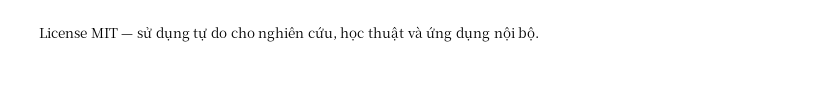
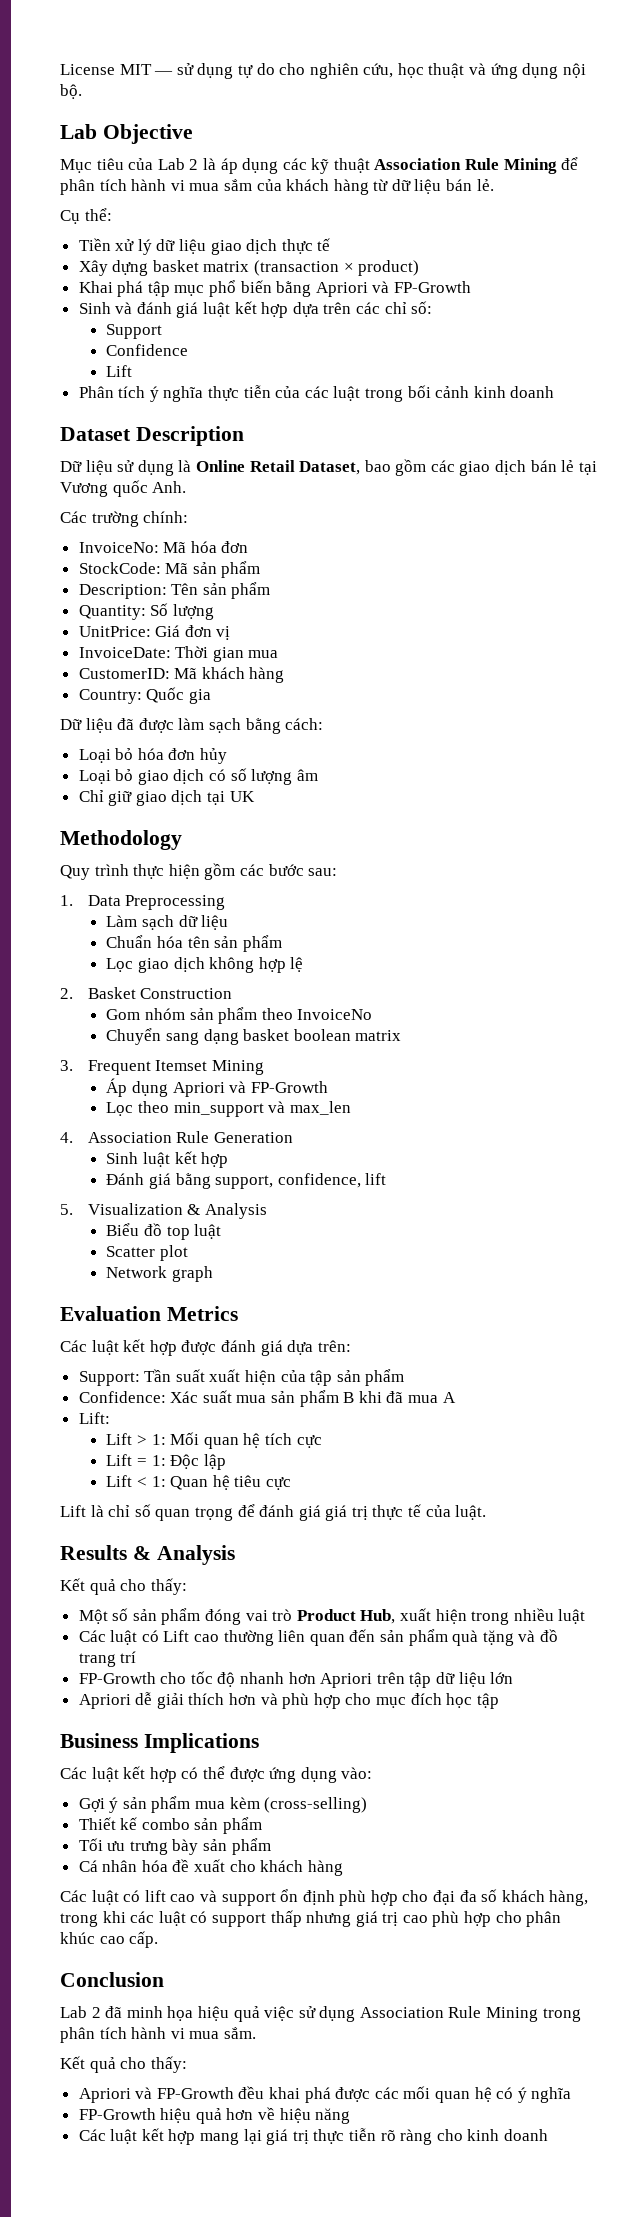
+ Lab Objective
+ Mục tiêu của Lab 2 là áp dụng các kỹ thuật Association Rule Mining để phân tích hành vi mua sắm của khách hàng từ dữ liệu bán lẻ.
+ Cụ thể:
+ Tiền xử lý dữ liệu giao dịch thực tế
+ Xây dựng basket matrix (transaction × product)
+ Khai phá tập mục phổ biến bằng Apriori và FP-Growth
+ Sinh và đánh giá luật kết hợp dựa trên các chỉ số:
+ Support
+ Confidence
+ Lift
+ Phân tích ý nghĩa thực tiễn của các luật trong bối cảnh kinh doanh
+ Dataset Description
+ Dữ liệu sử dụng là Online Retail Dataset, bao gồm các giao dịch bán lẻ tại Vương quốc Anh.
+ Các trường chính:
+ InvoiceNo: Mã hóa đơn
+ StockCode: Mã sản phẩm
+ Description: Tên sản phẩm
+ Quantity: Số lượng
+ UnitPrice: Giá đơn vị
+ InvoiceDate: Thời gian mua
+ CustomerID: Mã khách hàng
+ Country: Quốc gia
+ Dữ liệu đã được làm sạch bằng cách:
+ Loại bỏ hóa đơn hủy
+ Loại bỏ giao dịch có số lượng âm
+ Chỉ giữ giao dịch tại UK
+ Methodology
+ Quy trình thực hiện gồm các bước sau:
+ 1. Data Preprocessing
+ Làm sạch dữ liệu
+ Chuẩn hóa tên sản phẩm
+ Lọc giao dịch không hợp lệ
+ 2. Basket Construction
+ Gom nhóm sản phẩm theo InvoiceNo
+ Chuyển sang dạng basket boolean matrix
+ 3. Frequent Itemset Mining
+ Áp dụng Apriori và FP-Growth
+ Lọc theo min_support và max_len
+ 4. Association Rule Generation
+ Sinh luật kết hợp
+ Đánh giá bằng support, confidence, lift
+ 5. Visualization & Analysis
+ Biểu đồ top luật
+ Scatter plot
+ Network graph
+ Evaluation Metrics
+ Các luật kết hợp được đánh giá dựa trên:
+ Support: Tần suất xuất hiện của tập sản phẩm
+ Confidence: Xác suất mua sản phẩm B khi đã mua A
+ Lift:
+ Lift > 1: Mối quan hệ tích cực
+ Lift = 1: Độc lập
+ Lift < 1: Quan hệ tiêu cực
+ Lift là chỉ số quan trọng để đánh giá giá trị thực tế của luật.
+ Results & Analysis
+ Kết quả cho thấy:
+ Một số sản phẩm đóng vai trò Product Hub, xuất hiện trong nhiều luật
+ Các luật có Lift cao thường liên quan đến sản phẩm quà tặng và đồ trang trí
+ FP-Growth cho tốc độ nhanh hơn Apriori trên tập dữ liệu lớn
+ Apriori dễ giải thích hơn và phù hợp cho mục đích học tập
+ Business Implications
+ Các luật kết hợp có thể được ứng dụng vào:
+ Gợi ý sản phẩm mua kèm (cross-selling)
+ Thiết kế combo sản phẩm
+ Tối ưu trưng bày sản phẩm
+ Cá nhân hóa đề xuất cho khách hàng
+ Các luật có lift cao và support ổn định phù hợp cho đại đa số khách hàng, trong khi các luật có support thấp nhưng giá trị cao phù hợp cho phân khúc cao cấp.
+ Conclusion
+ Lab 2 đã minh họa hiệu quả việc sử dụng Association Rule Mining trong phân tích hành vi mua sắm.
+ Kết quả cho thấy:
+ Apriori và FP-Growth đều khai phá được các mối quan hệ có ý nghĩa
+ FP-Growth hiệu quả hơn về hiệu năng
+ Các luật kết hợp mang lại giá trị thực tiễn rõ ràng cho kinh doanh

